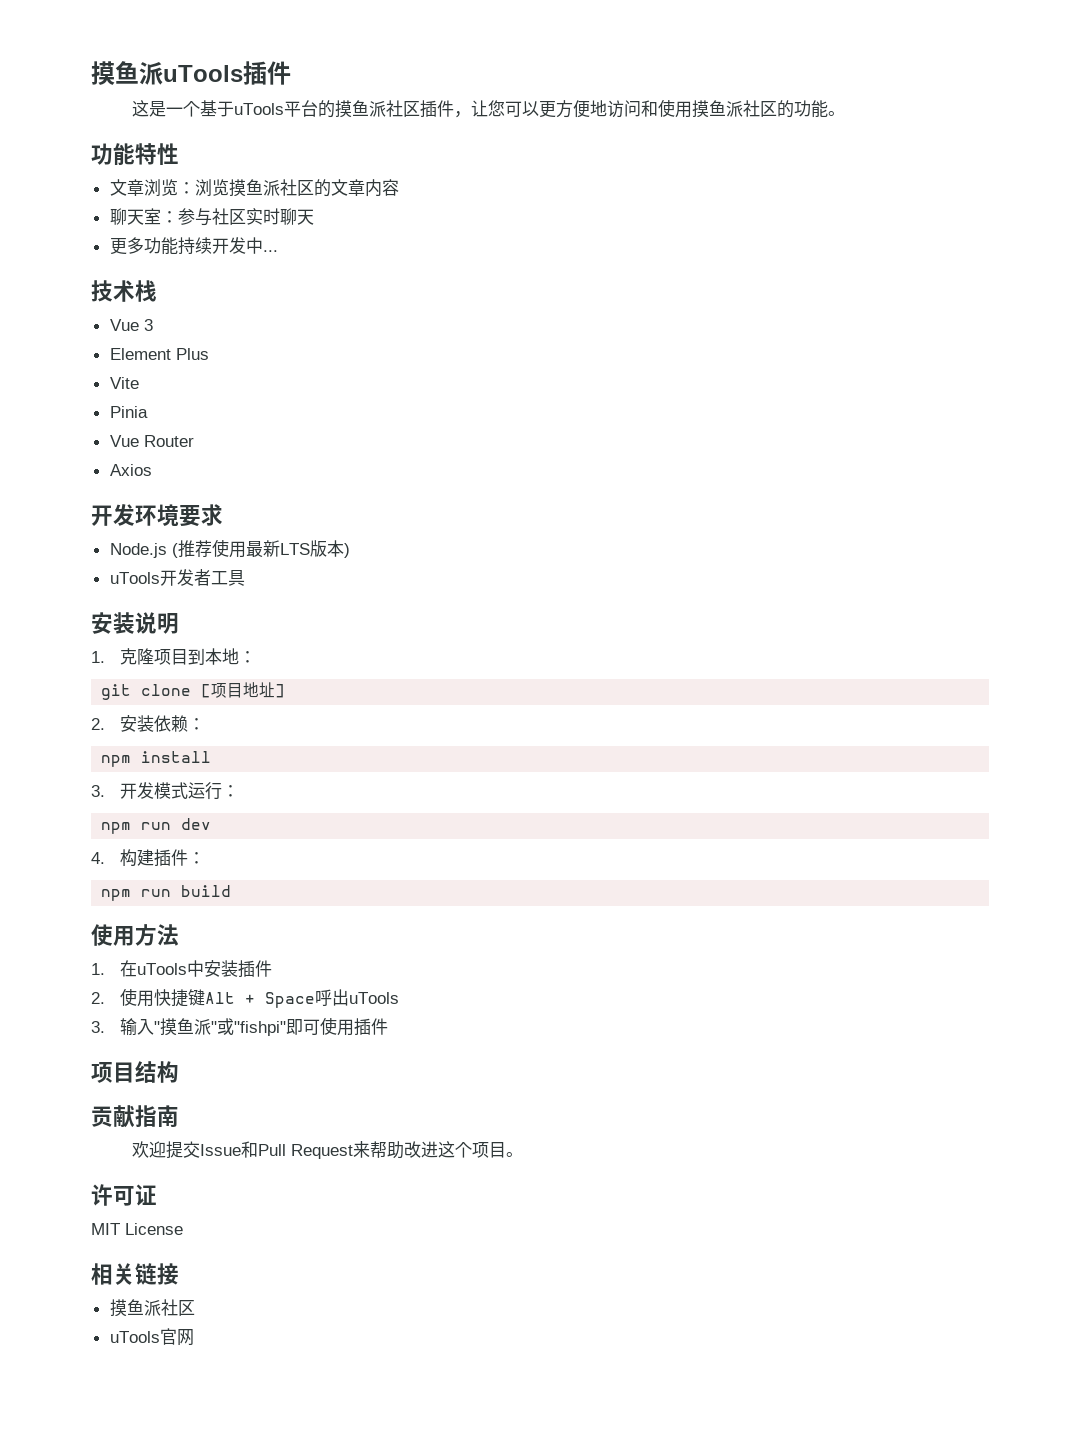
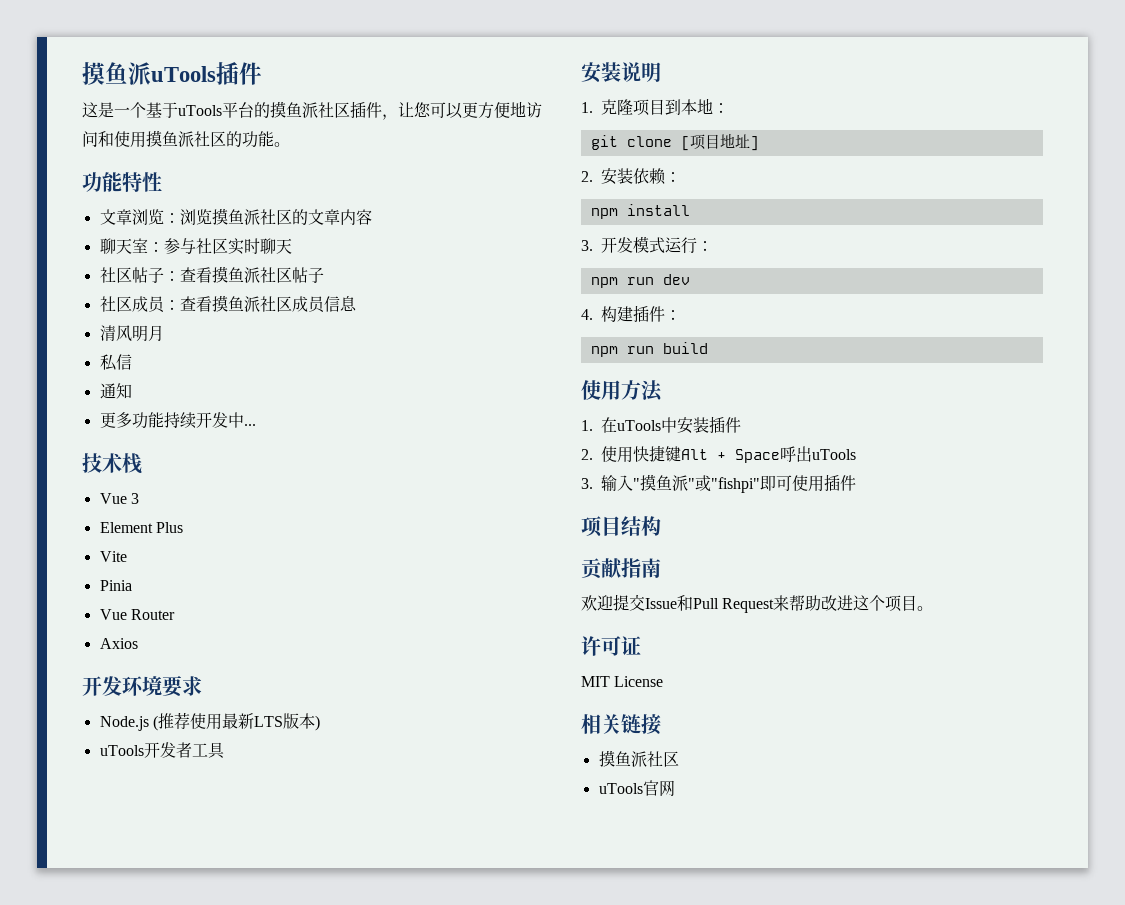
+ 社区帖子：查看摸鱼派社区帖子
+ 社区成员：查看摸鱼派社区成员信息
+ 清风明月
+ 私信
+ 通知

